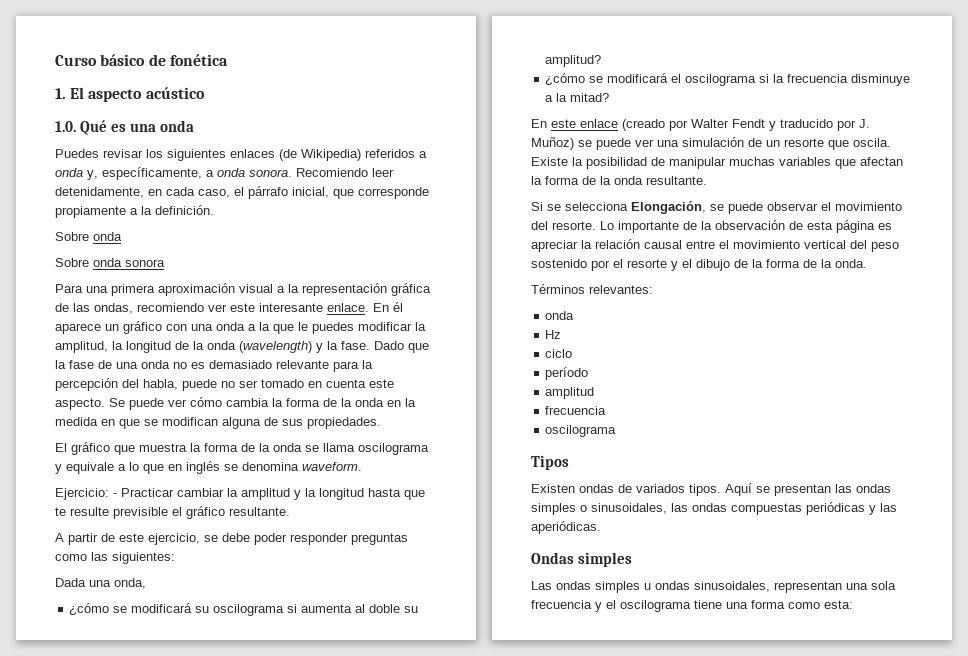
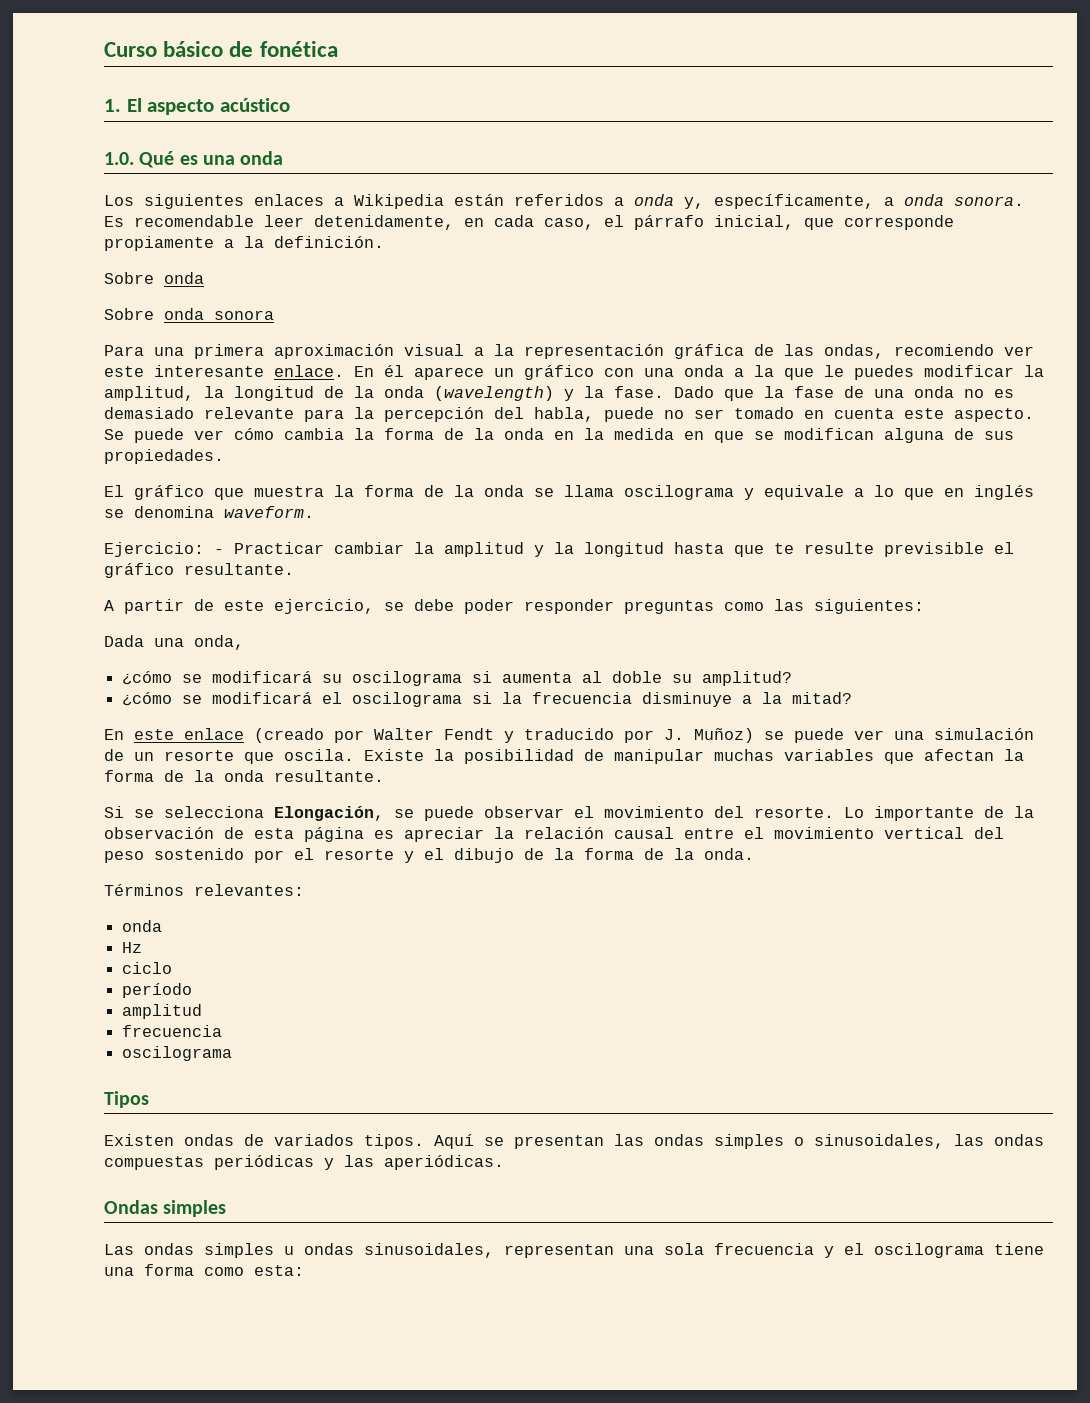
- Puedes revisar los siguientes enlaces (de Wikipedia) referidos a onda y, específicamente, a onda sonora.
+ Los siguientes enlaces a Wikipedia están referidos a onda y, específicamente, a onda sonora.
- Recomiendo leer detenidamente, en cada caso, el párrafo inicial, que corresponde propiamente a la definición.
+ Es recomendable leer detenidamente, en cada caso, el párrafo inicial, que corresponde propiamente a la definición.

